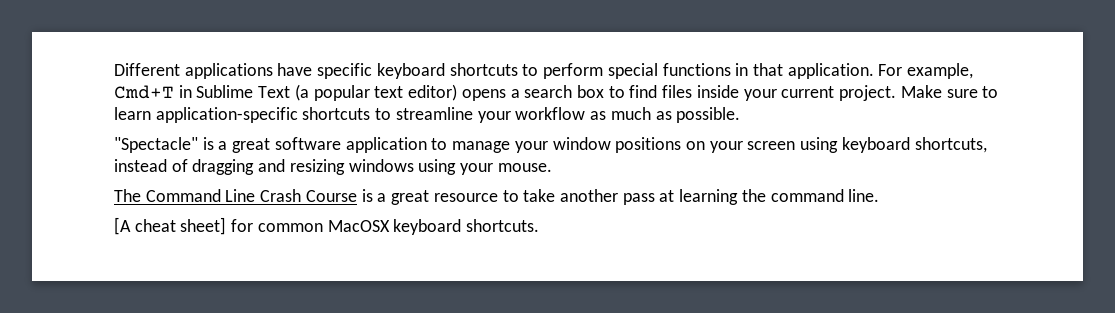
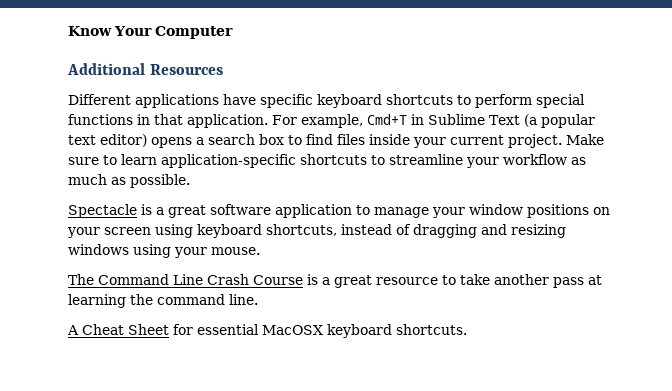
+ Know Your Computer
+ Additional Resources
- "Spectacle" is a great software application to manage your window positions on your screen using keyboard shortcuts, instead of dragging and resizing windows using your mouse.
+ Spectacle is a great software application to manage your window positions on your screen using keyboard shortcuts, instead of dragging and resizing windows using your mouse.
- [A cheat sheet] for common MacOSX keyboard shortcuts.
+ A Cheat Sheet for essential MacOSX keyboard shortcuts.

